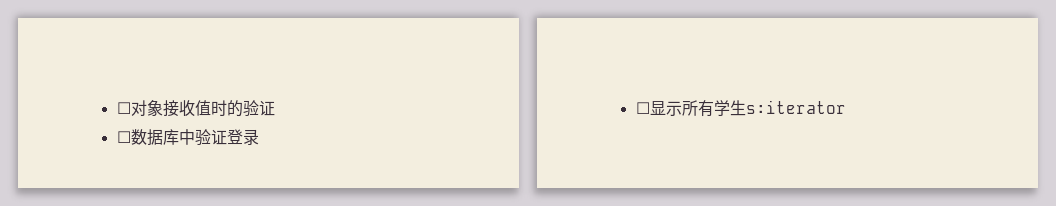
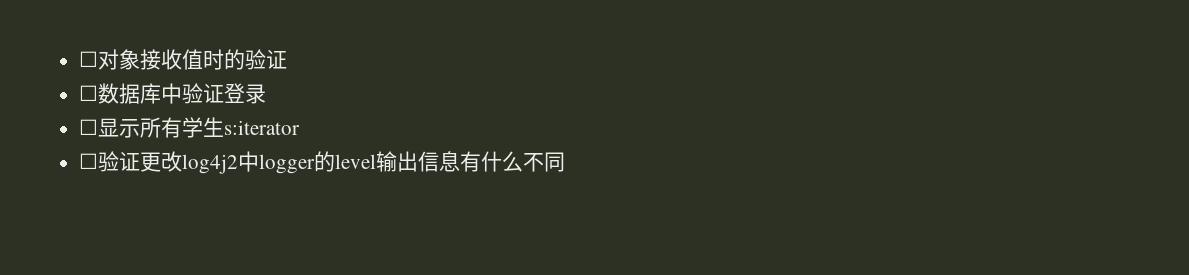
+ ☐验证更改log4j2中logger的level输出信息有什么不同

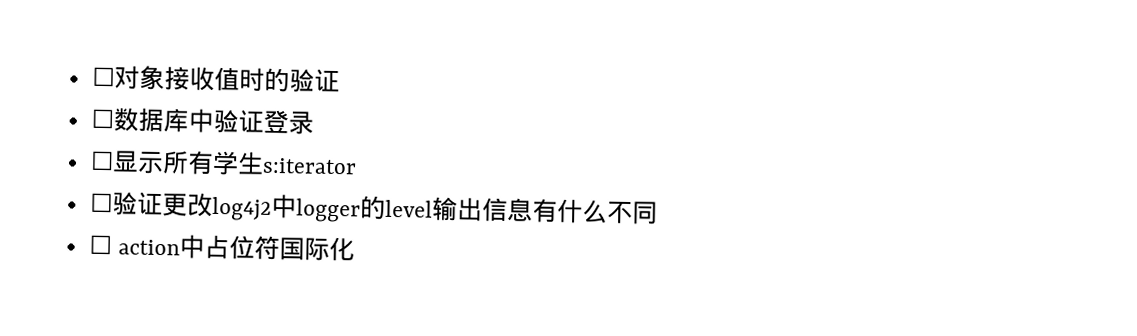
+ ☐ action中占位符国际化

